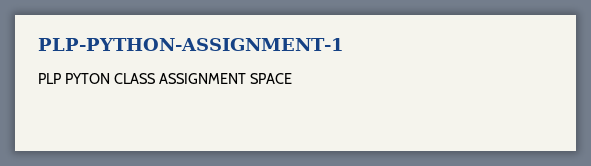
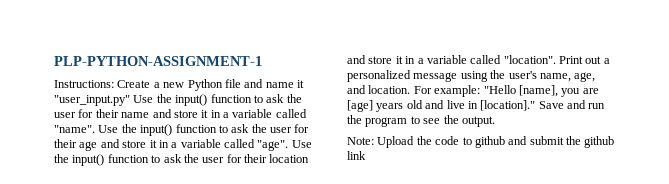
- PLP PYTON CLASS ASSIGNMENT SPACE
+ Instructions: Create a new Python file and name it "user_input.py" Use the input() function to ask the user for their name and store it in a variable called "name". Use the input() function to ask the user for their age and store it in a variable called "age". Use the input() function to ask the user for their location and store it in a variable called "location". Print out a personalized message using the user's name, age, and location. For example: "Hello [name], you are [age] years old and live in [location]." Save and run the program to see the output.
+ Note: Upload the code to github and submit the github link

